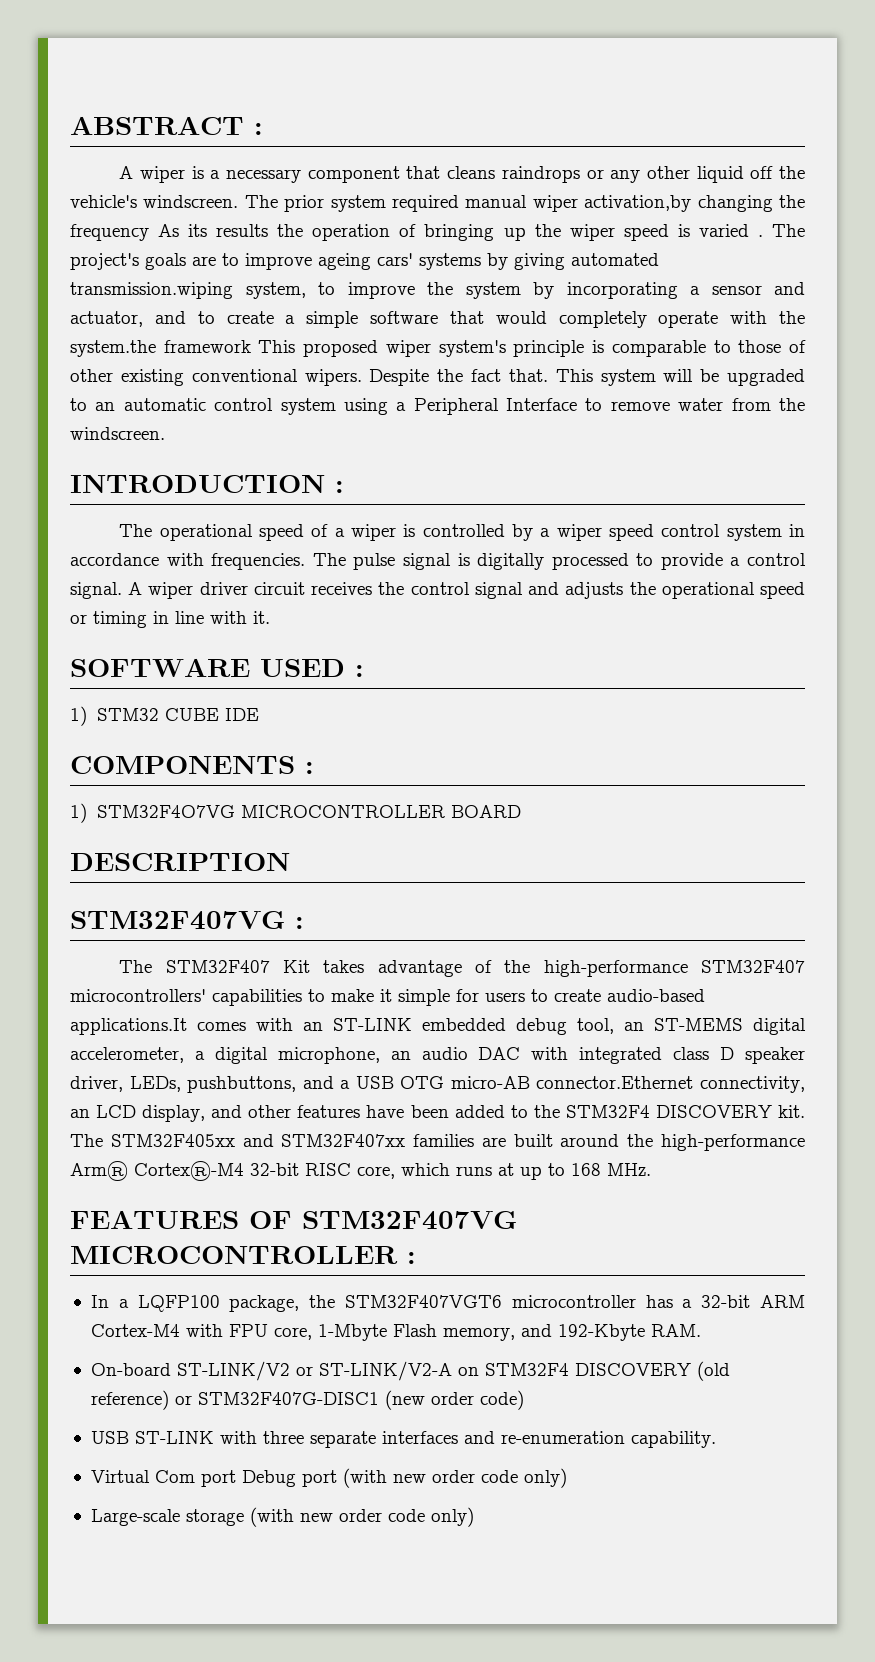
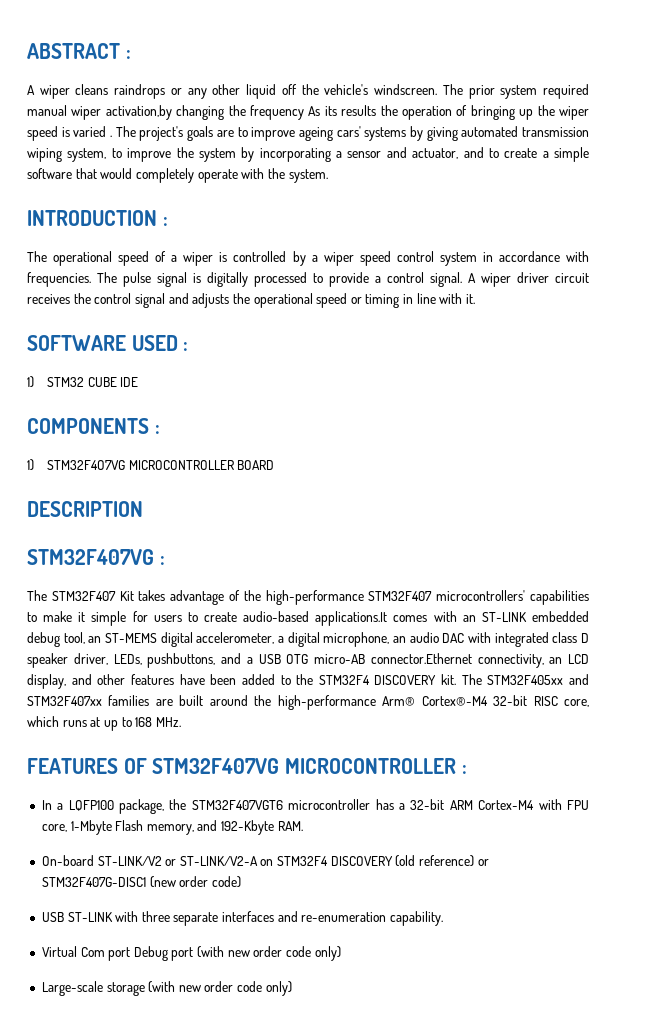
- A wiper is a necessary component that cleans raindrops or any other liquid off the vehicle's windscreen.
+ A wiper cleans raindrops or any other liquid off the vehicle's windscreen.
- The project's goals are to improve ageing cars' systems by giving automated transmission.wiping system, to improve the system by incorporating a sensor and actuator, and to create a simple software that would completely operate with the system.the framework This proposed wiper system's principle is comparable to those of other existing conventional wipers. Despite the fact that. This system will be upgraded to an automatic control system using a Peripheral Interface to remove water from the windscreen.
+ The project's goals are to improve ageing cars' systems by giving automated transmission wiping system, to improve the system by incorporating a sensor and actuator, and to create a simple software that would completely operate with the system.

